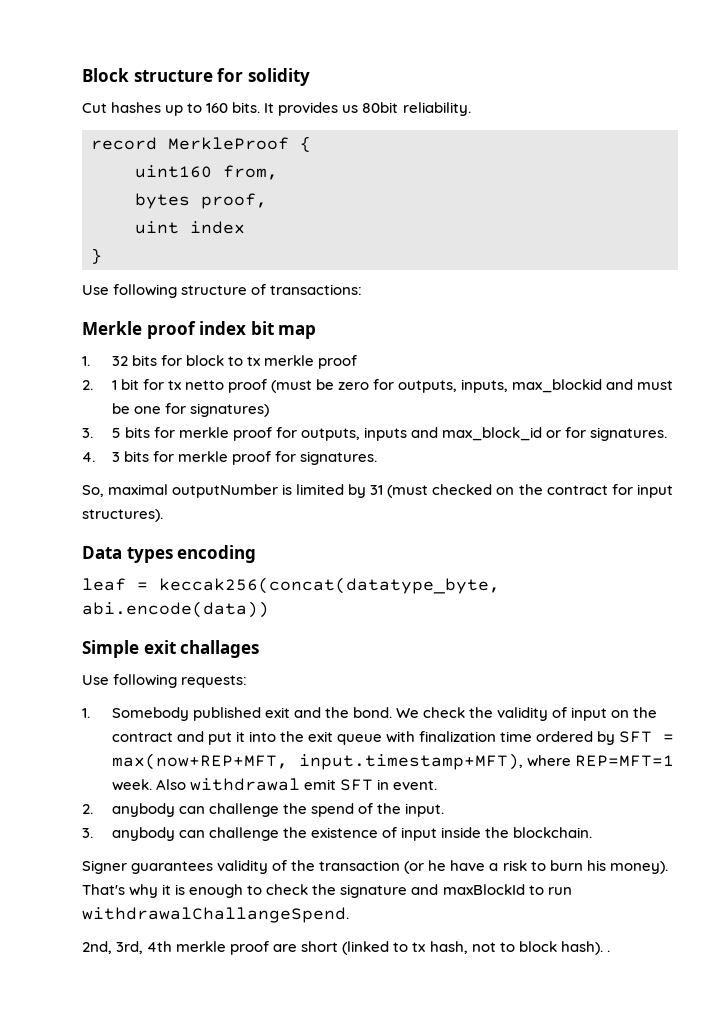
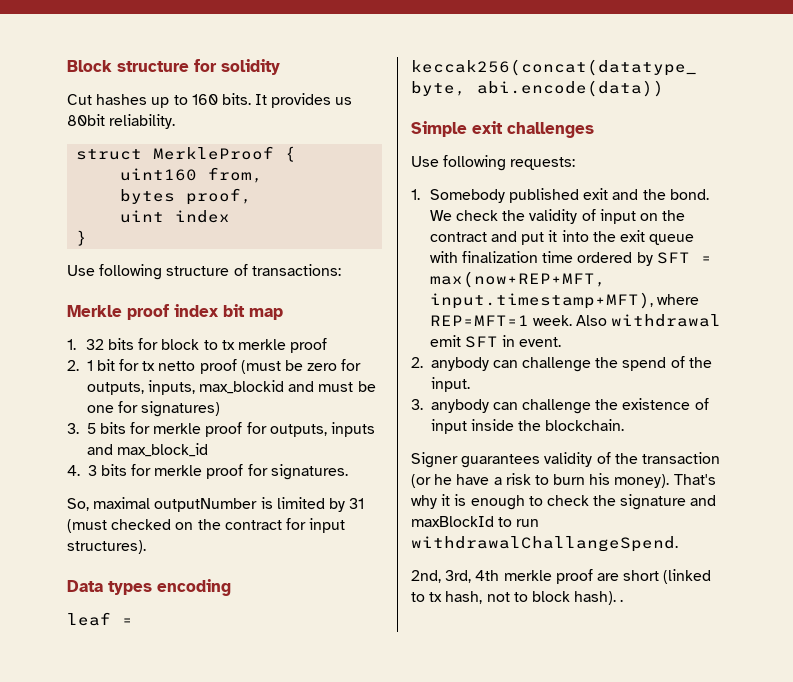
- record MerkleProof {
+ struct MerkleProof {
- 3. 5 bits for merkle proof for outputs, inputs and max_block_id or for signatures.
+ 3. 5 bits for merkle proof for outputs, inputs and max_block_id
- Simple exit challages
+ Simple exit challenges

